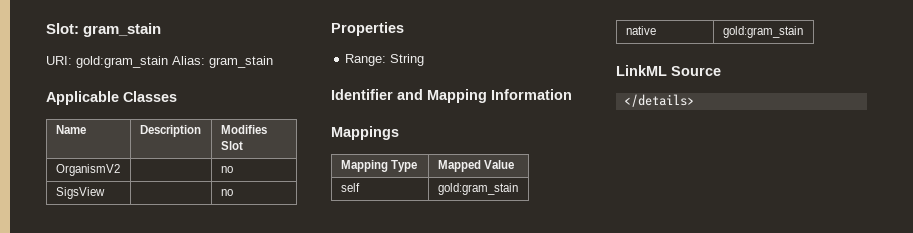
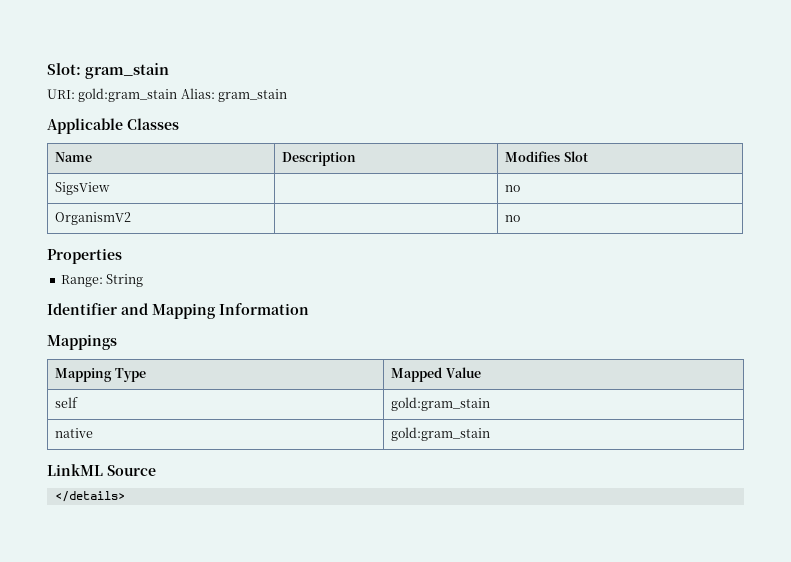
+ SigsView | | no
  OrganismV2 | | no
- SigsView | | no

